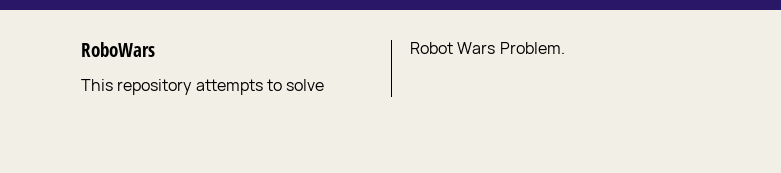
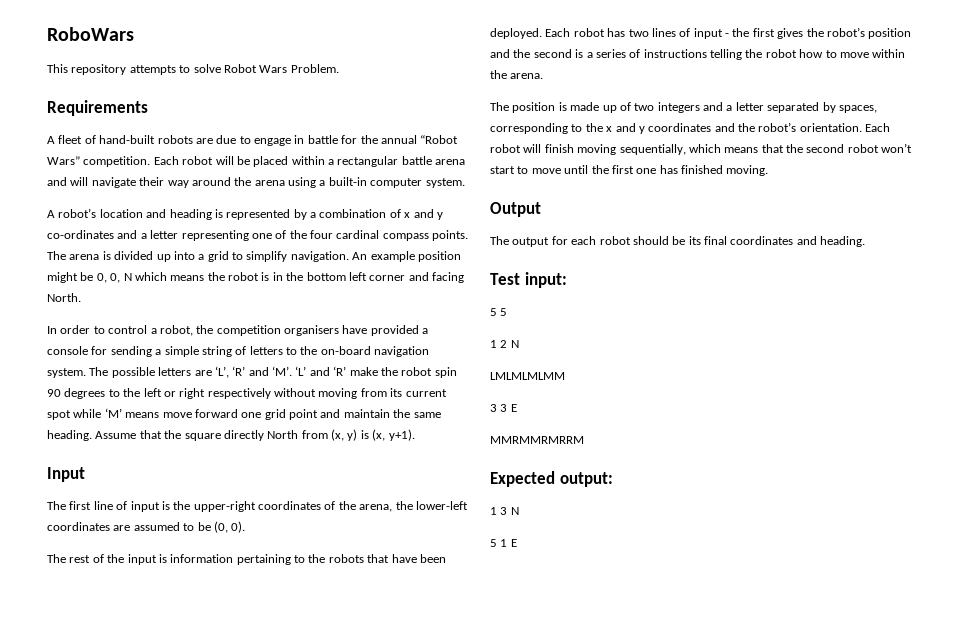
+ Requirements
+ A fleet of hand-built robots are due to engage in battle for the annual “Robot Wars” competition. Each robot will be placed within a rectangular battle arena and will navigate their way around the arena using a built-in computer system.
+ A robot’s location and heading is represented by a combination of x and y co-ordinates and a letter representing one of the four cardinal compass points. The arena is divided up into a grid to simplify navigation. An example position might be 0, 0, N which means the robot is in the bottom left corner and facing North.
+ In order to control a robot, the competition organisers have provided a console for sending a simple string of letters to the on-board navigation system. The possible letters are ‘L’, ‘R’ and ‘M’. ‘L’ and ‘R’ make the robot spin 90 degrees to the left or right respectively without moving from its current spot while ‘M’ means move forward one grid point and maintain the same heading. Assume that the square directly North from (x, y) is (x, y+1).
+ Input
+ The first line of input is the upper-right coordinates of the arena, the lower-left coordinates are assumed to be (0, 0).
+ The rest of the input is information pertaining to the robots that have been deployed. Each robot has two lines of input - the first gives the robot’s position and the second is a series of instructions telling the robot how to move within the arena.
+ The position is made up of two integers and a letter separated by spaces, corresponding to the x and y coordinates and the robot’s orientation. Each robot will finish moving sequentially, which means that the second robot won’t start to move until the first one has finished moving.
+ Output
+ The output for each robot should be its final coordinates and heading.
+ Test input:
+ 5 5
+ 1 2 N
+ LMLMLMLMM
+ 3 3 E
+ MMRMMRMRRM
+ Expected output:
+ 1 3 N
+ 5 1 E

